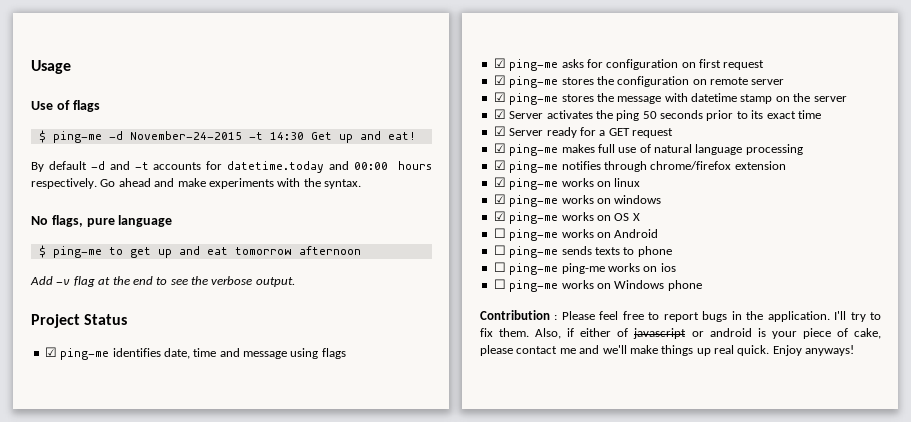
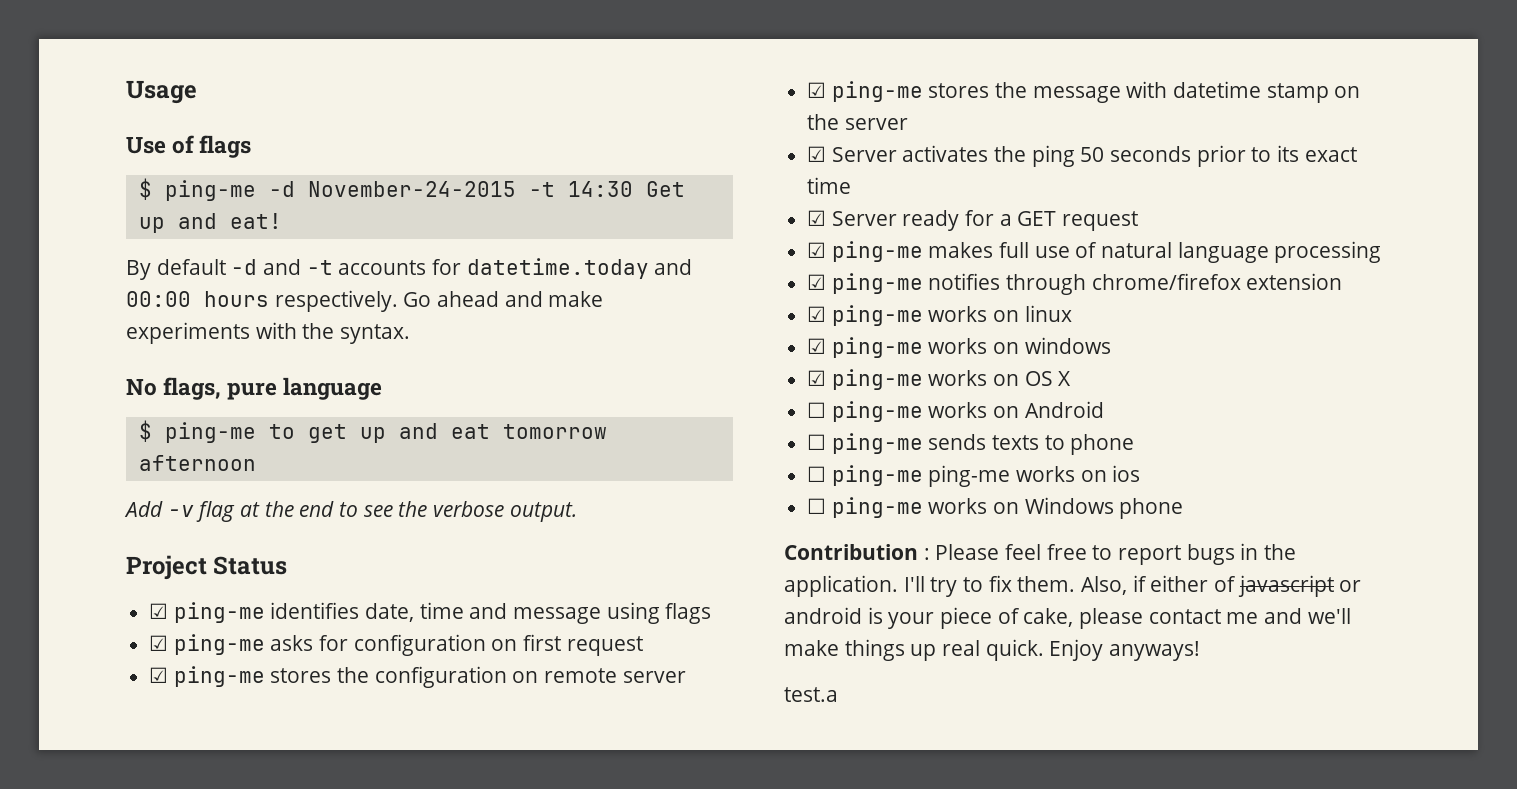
+ test.a

